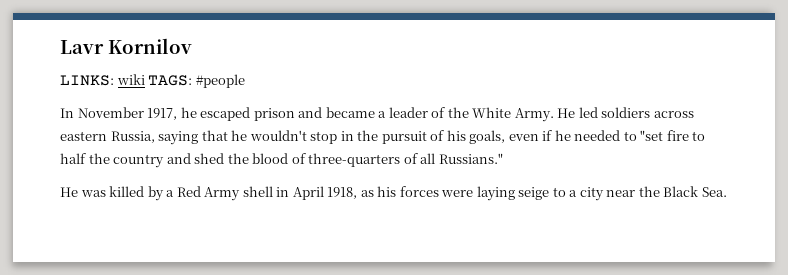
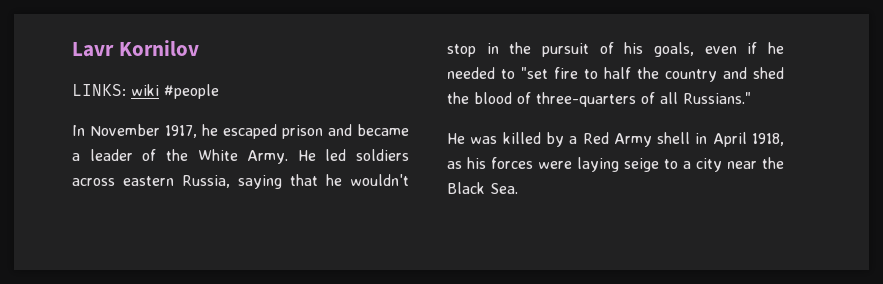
- LINKS: wiki TAGS: #people
+ LINKS: wiki #people

